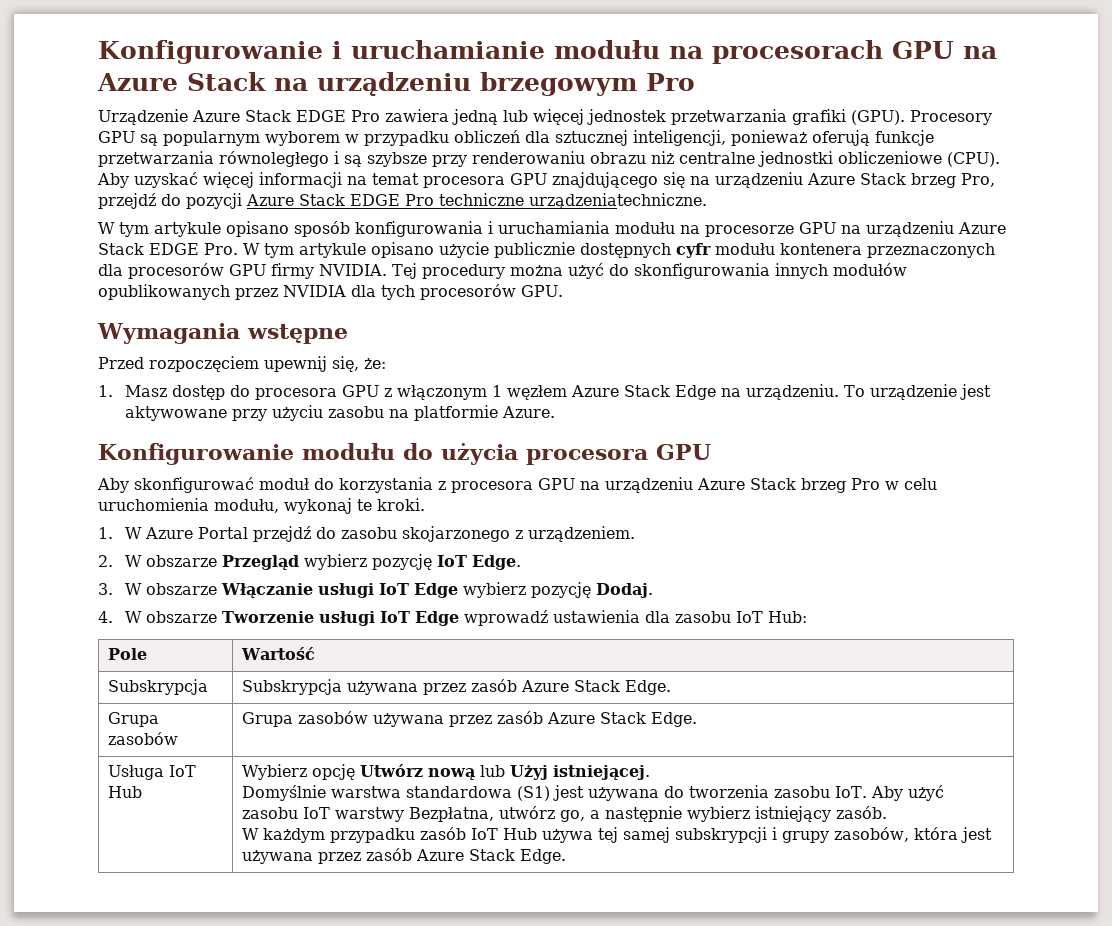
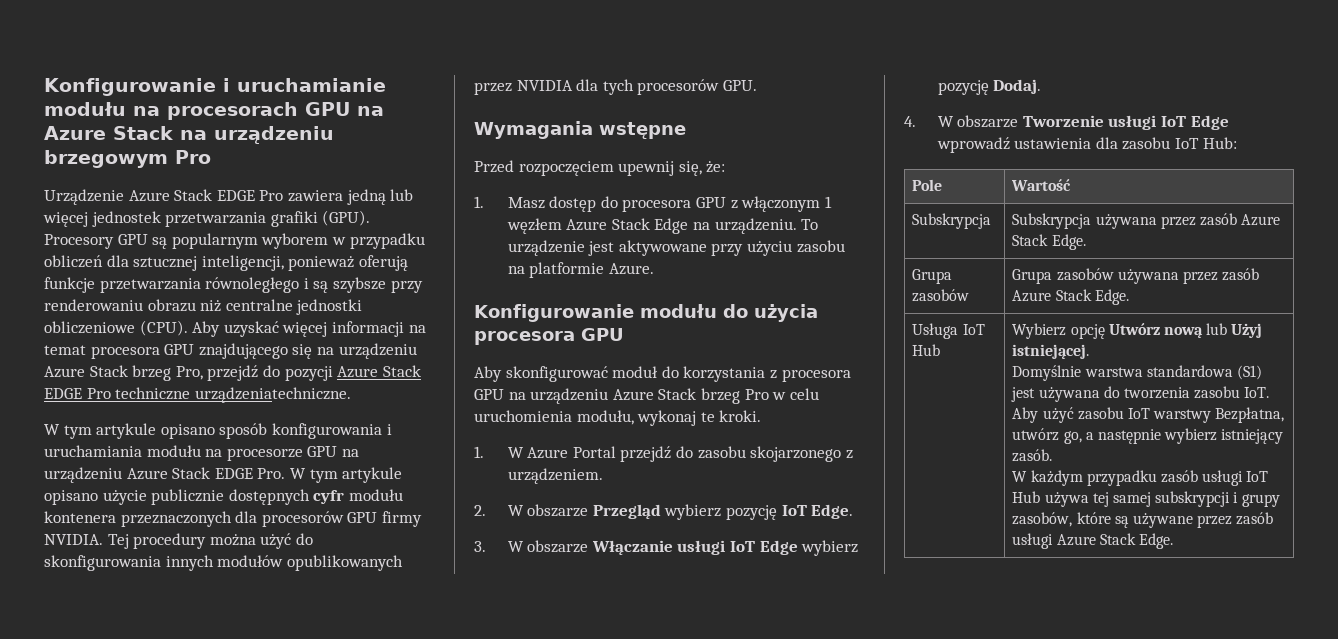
- W każdym przypadku zasób IoT Hub używa tej samej subskrypcji i grupy zasobów, która jest używana przez zasób Azure Stack Edge.
+ W każdym przypadku zasób usługi IoT Hub używa tej samej subskrypcji i grupy zasobów, które są używane przez zasób usługi Azure Stack Edge.

